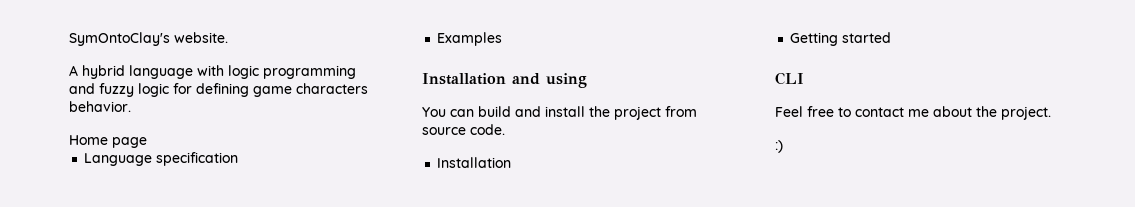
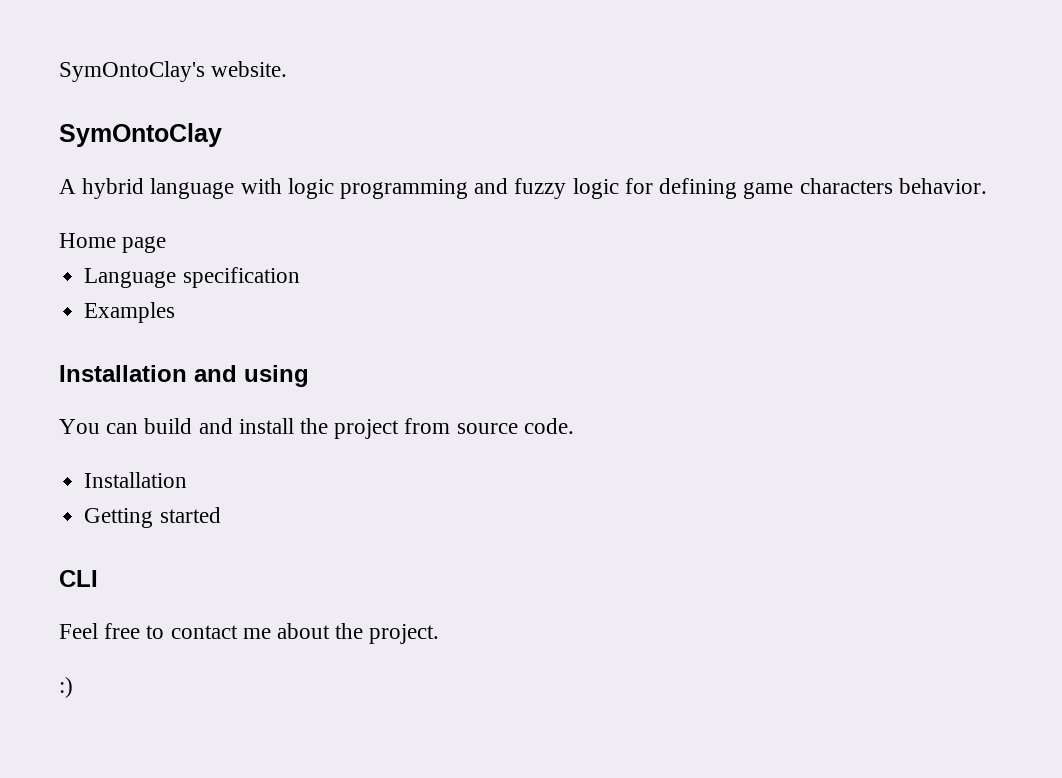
+ SymOntoClay

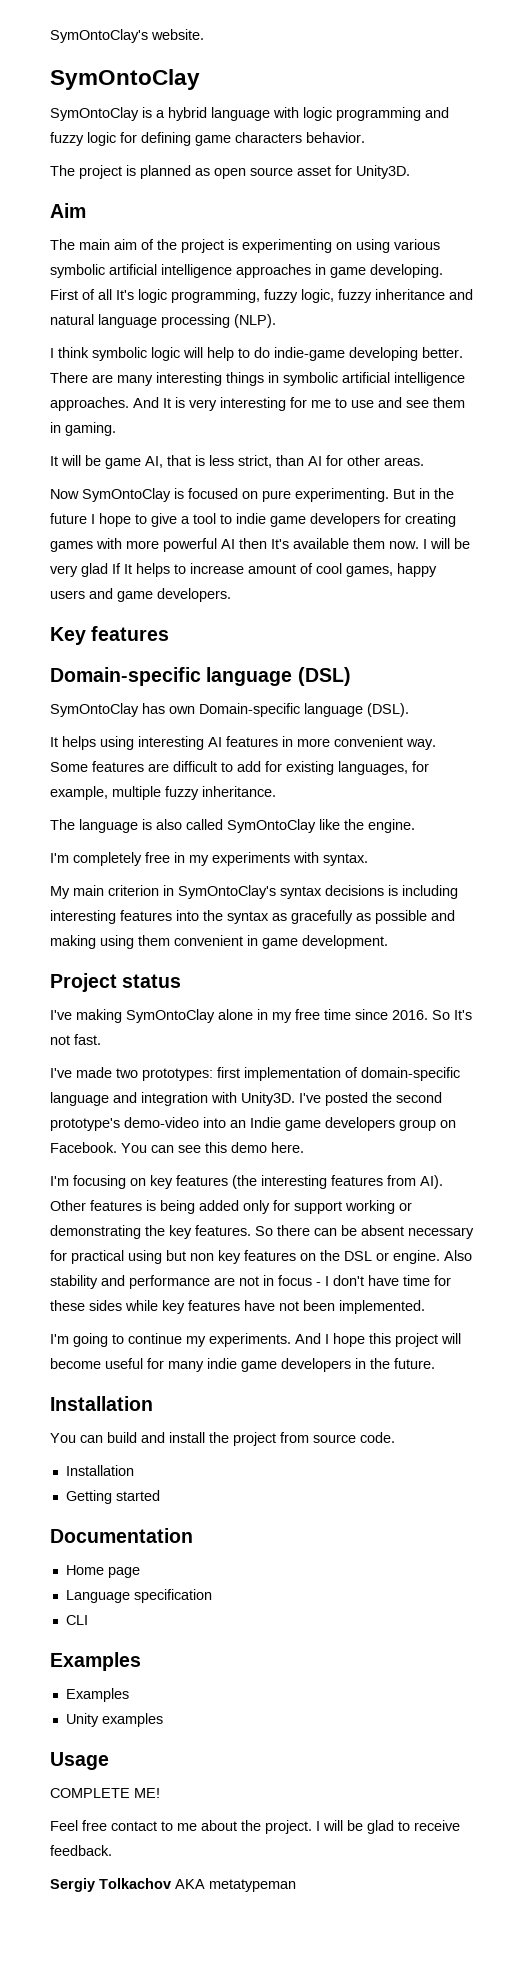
- A hybrid language with logic programming and fuzzy logic for defining game characters behavior.
+ SymOntoClay is a hybrid language with logic programming and fuzzy logic for defining game characters behavior.
- Home page
- Language specification
- Examples
- Installation and using
+ The project is planned as open source asset for Unity3D.
+ Aim
+ The main aim of the project is experimenting on using various symbolic artificial intelligence approaches in game developing. First of all It's logic programming, fuzzy logic, fuzzy inheritance and natural language processing (NLP).
+ I think symbolic logic will help to do indie-game developing better. There are many interesting things in symbolic artificial intelligence approaches. And It is very interesting for me to use and see them in gaming.
+ It will be game AI, that is less strict, than AI for other areas.
+ Now SymOntoClay is focused on pure experimenting. But in the future I hope to give a tool to indie game developers for creating games with more powerful AI then It's available them now. I will be very glad If It helps to increase amount of cool games, happy users and game developers.
+ Key features
+ Domain-specific language (DSL)
+ SymOntoClay has own Domain-specific language (DSL).
+ It helps using interesting AI features in more convenient way. Some features are difficult to add for existing languages, for example, multiple fuzzy inheritance.
+ The language is also called SymOntoClay like the engine.
+ I'm completely free in my experiments with syntax.
+ My main criterion in SymOntoClay's syntax decisions is including interesting features into the syntax as gracefully as possible and making using them convenient in game development.
+ Project status
+ I've making SymOntoClay alone in my free time since 2016. So It's not fast.
+ I've made two prototypes: first implementation of domain-specific language and integration with Unity3D. I've posted the second prototype's demo-video into an Indie game developers group on Facebook. You can see this demo here.
+ I'm focusing on key features (the interesting features from AI). Other features is being added only for support working or demonstrating the key features. So there can be absent necessary for practical using but non key features on the DSL or engine. Also stability and performance are not in focus - I don't have time for these sides while key features have not been implemented.
+ I'm going to continue my experiments. And I hope this project will become useful for many indie game developers in the future.
+ Installation
+ Documentation
+ Home page
+ Language specification
  CLI
+ Examples
+ Examples
+ Unity examples
+ Usage
+ COMPLETE ME!
- Feel free to contact me about the project.
- :)
+ Feel free contact to me about the project. I will be glad to receive feedback.
+ Sergiy Tolkachov AKA metatypeman

